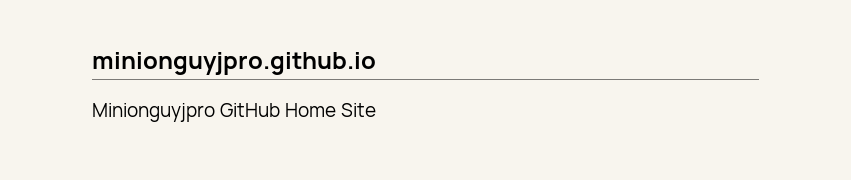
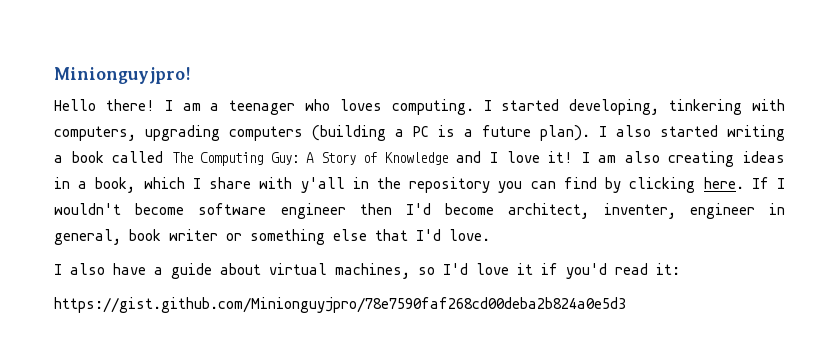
- minionguyjpro.github.io
- Minionguyjpro GitHub Home Site
+ Minionguyjpro!
+ Hello there! I am a teenager who loves computing. I started developing, tinkering with computers, upgrading computers (building a PC is a future plan). I also started writing a book called The Computing Guy: A Story of Knowledge and I love it! I am also creating ideas in a book, which I share with y'all in the repository you can find by clicking here. If I wouldn't become software engineer then I'd become architect, inventer, engineer in general, book writer or something else that I'd love.
+ I also have a guide about virtual machines, so I'd love it if you'd read it:
+ https://gist.github.com/Minionguyjpro/78e7590faf268cd00deba2b824a0e5d3

